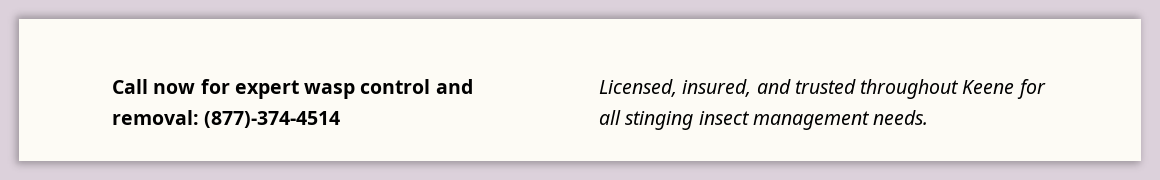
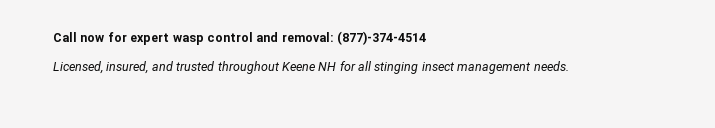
- Licensed, insured, and trusted throughout Keene for all stinging insect management needs.
+ Licensed, insured, and trusted throughout Keene NH for all stinging insect management needs.

